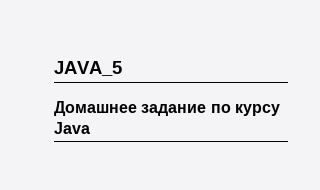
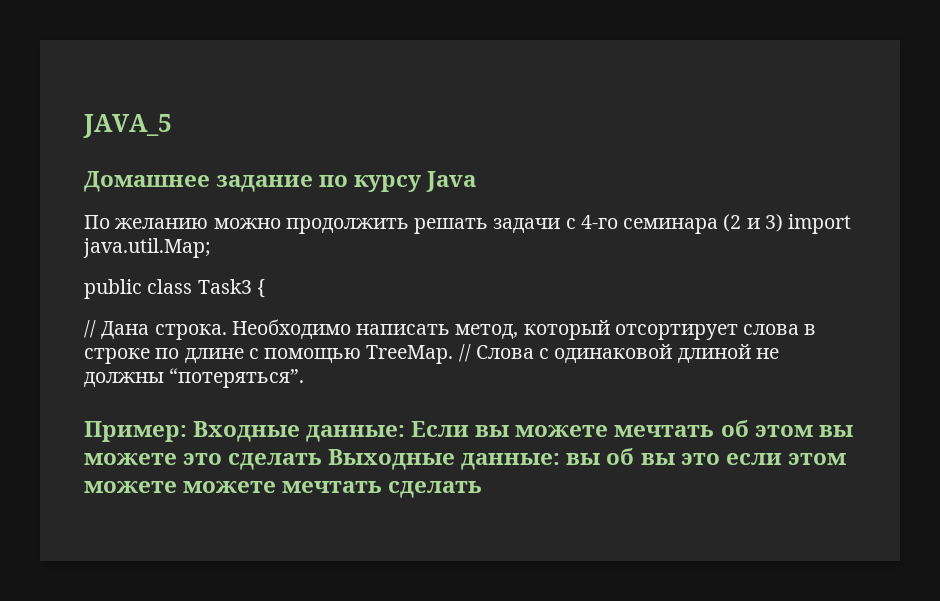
+ По желанию можно продолжить решать задачи с 4-го семинара (2 и 3) import java.util.Map;
+ public class Task3 {
+ // Дана строка. Необходимо написать метод, который отсортирует слова в строке по длине с помощью TreeMap. // Слова с одинаковой длиной не должны “потеряться”.
+ Пример: Входные данные: Если вы можете мечтать об этом вы можете это сделать Выходные данные: вы об вы это если этом можете можете мечтать сделать

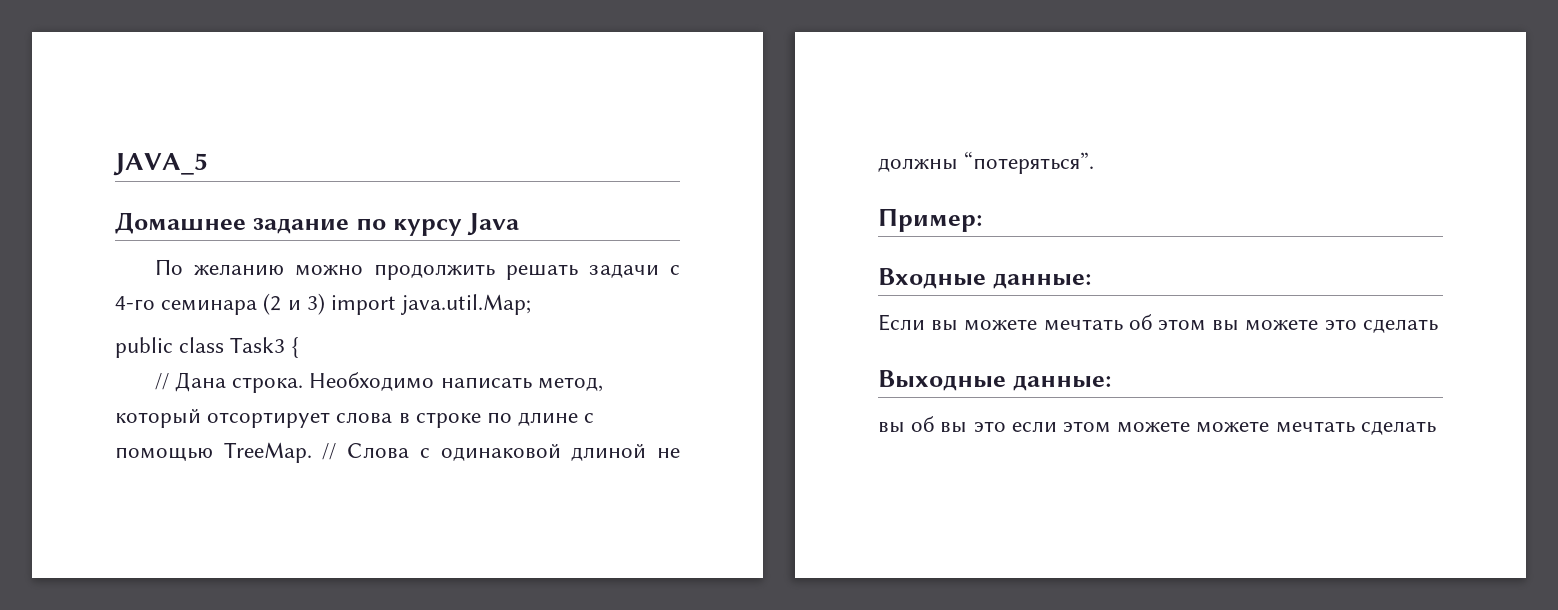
- Пример: Входные данные: Если вы можете мечтать об этом вы можете это сделать Выходные данные: вы об вы это если этом можете можете мечтать сделать
+ Пример:
+ Входные данные:
+ Если вы можете мечтать об этом вы можете это сделать
+ Выходные данные:
+ вы об вы это если этом можете можете мечтать сделать

